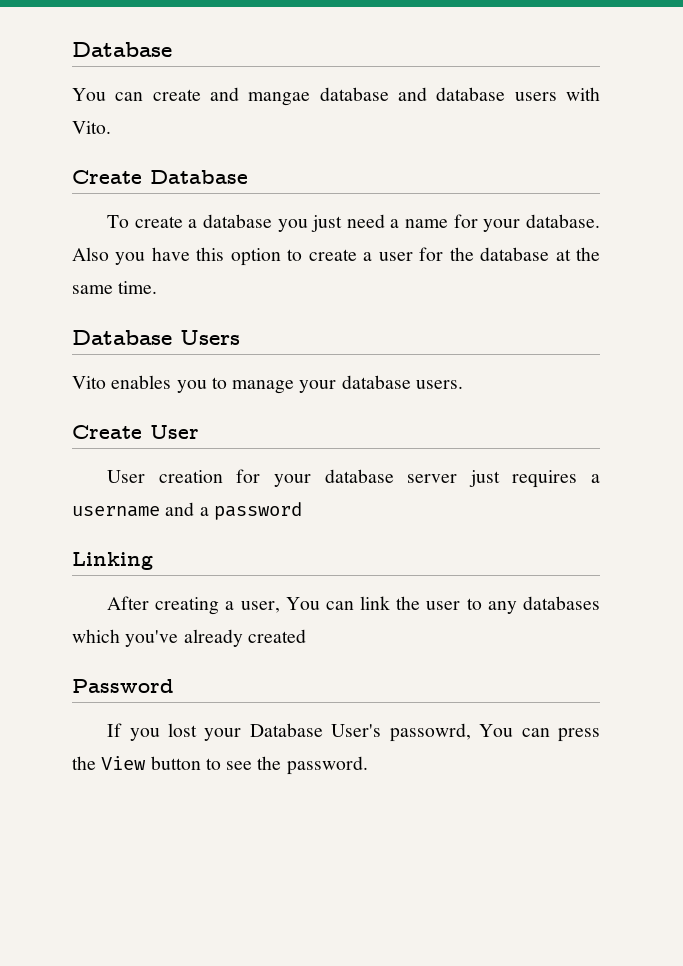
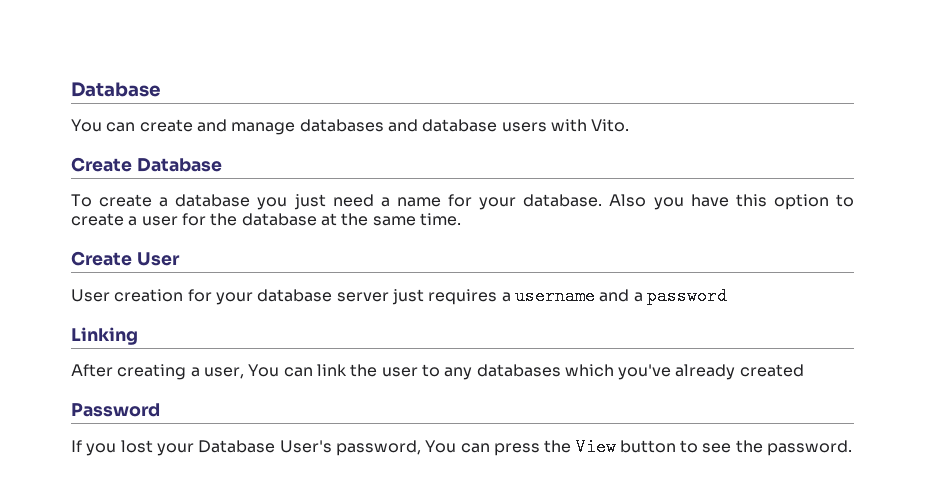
- You can create and mangae database and database users with Vito.
+ You can create and manage databases and database users with Vito.
- Database Users
- Vito enables you to manage your database users.
- If you lost your Database User's passowrd, You can press the View button to see the password.
+ If you lost your Database User's password, You can press the View button to see the password.

